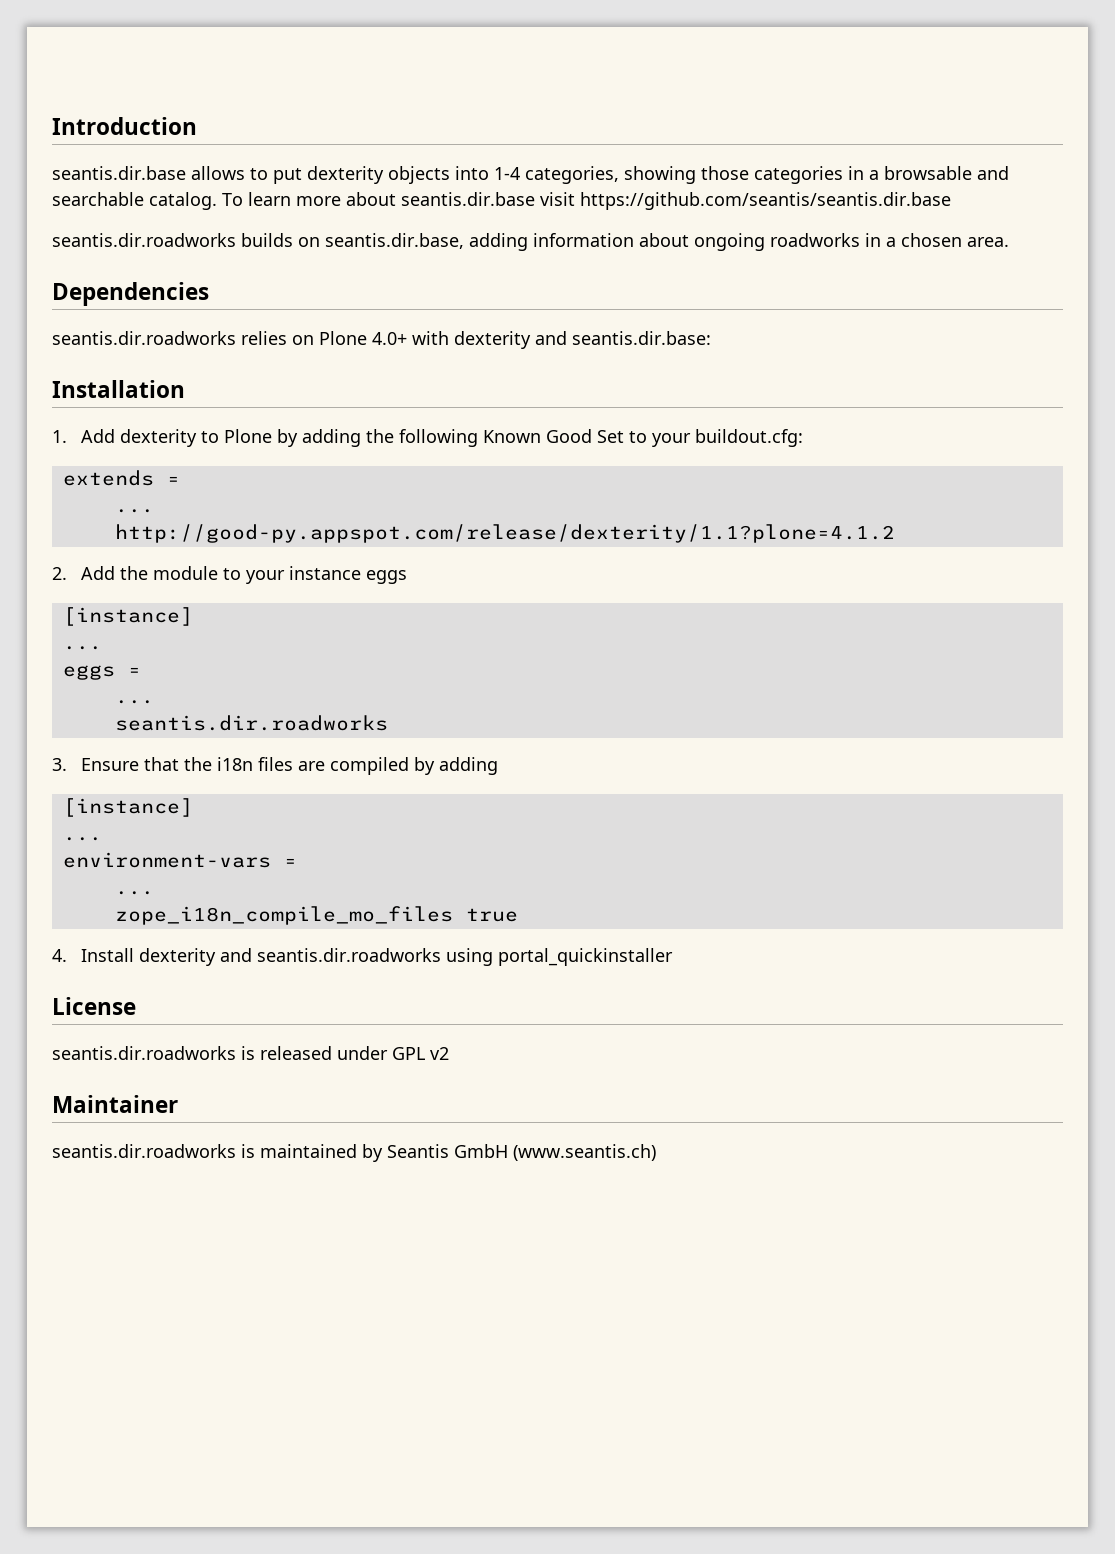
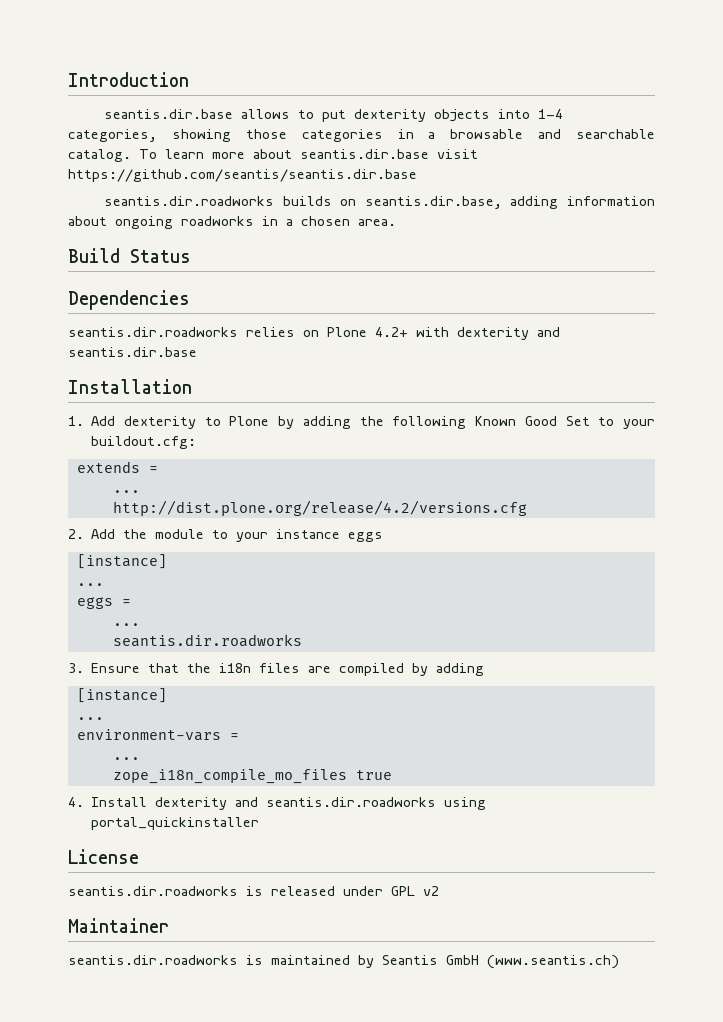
+ Build Status
- seantis.dir.roadworks relies on Plone 4.0+ with dexterity and seantis.dir.base:
+ seantis.dir.roadworks relies on Plone 4.2+ with dexterity and seantis.dir.base
- http://good-py.appspot.com/release/dexterity/1.1?plone=4.1.2
+ http://dist.plone.org/release/4.2/versions.cfg

